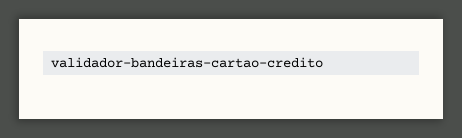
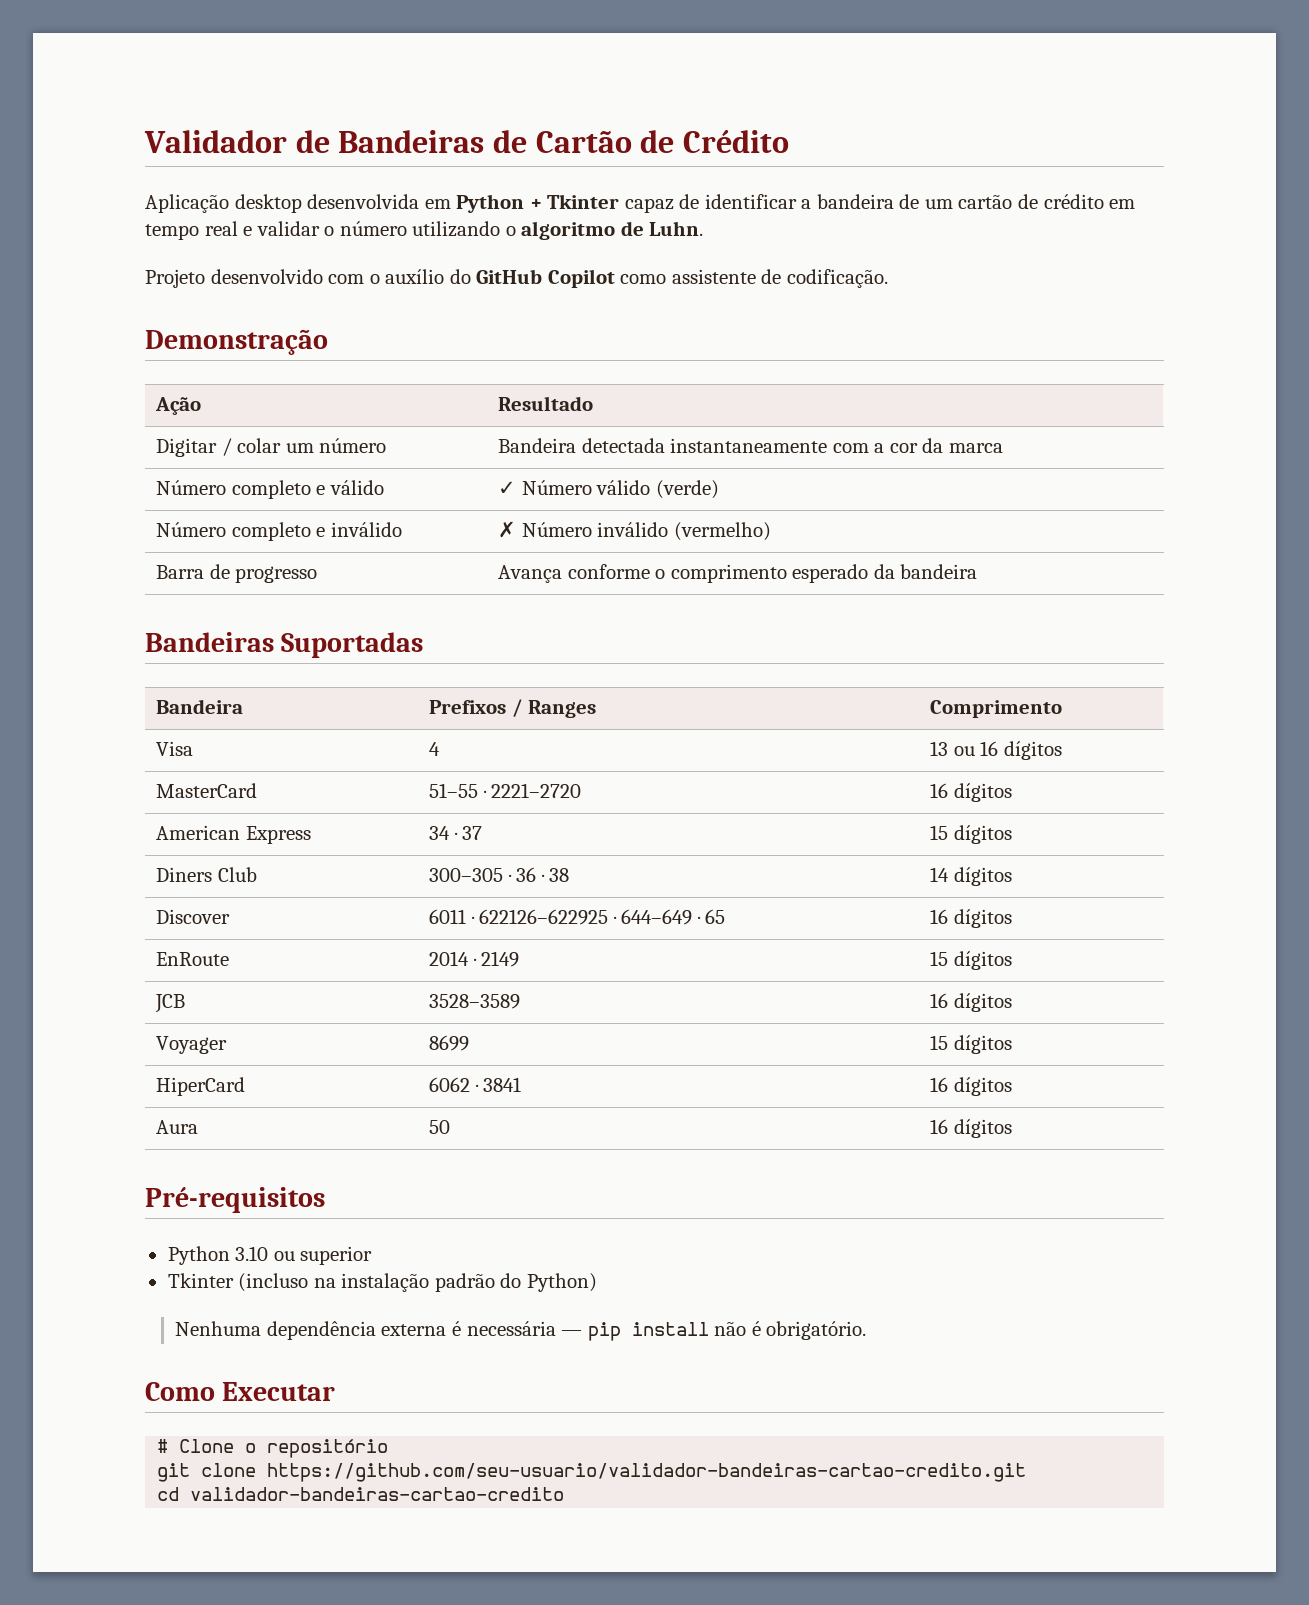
- validador-bandeiras-cartao-credito
+ Validador de Bandeiras de Cartão de Crédito
+ Aplicação desktop desenvolvida em Python + Tkinter capaz de identificar a bandeira de um cartão de crédito em tempo real e validar o número utilizando o algoritmo de Luhn.
+ Projeto desenvolvido com o auxílio do GitHub Copilot como assistente de codificação.
+ Demonstração
+ Ação | Resultado
+ Digitar / colar um número | Bandeira detectada instantaneamente com a cor da marca
+ Número completo e válido | ✓ Número válido (verde)
+ Número completo e inválido | ✗ Número inválido (vermelho)
+ Barra de progresso | Avança conforme o comprimento esperado da bandeira
+ Bandeiras Suportadas
+ Bandeira | Prefixos / Ranges | Comprimento
+ Visa | 4 | 13 ou 16 dígitos
+ MasterCard | 51–55 · 2221–2720 | 16 dígitos
+ American Express | 34 · 37 | 15 dígitos
+ Diners Club | 300–305 · 36 · 38 | 14 dígitos
+ Discover | 6011 · 622126–622925 · 644–649 · 65 | 16 dígitos
+ EnRoute | 2014 · 2149 | 15 dígitos
+ JCB | 3528–3589 | 16 dígitos
+ Voyager | 8699 | 15 dígitos
+ HiperCard | 6062 · 3841 | 16 dígitos
+ Aura | 50 | 16 dígitos
+ Pré-requisitos
+ Python 3.10 ou superior
+ Tkinter (incluso na instalação padrão do Python)
+ Nenhuma dependência externa é necessária — pip install não é obrigatório.
+ Como Executar
+ # Clone o repositório
+ git clone https://github.com/seu-usuario/validador-bandeiras-cartao-credito.git
+ cd validador-bandeiras-cartao-credito

